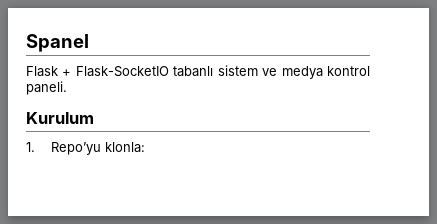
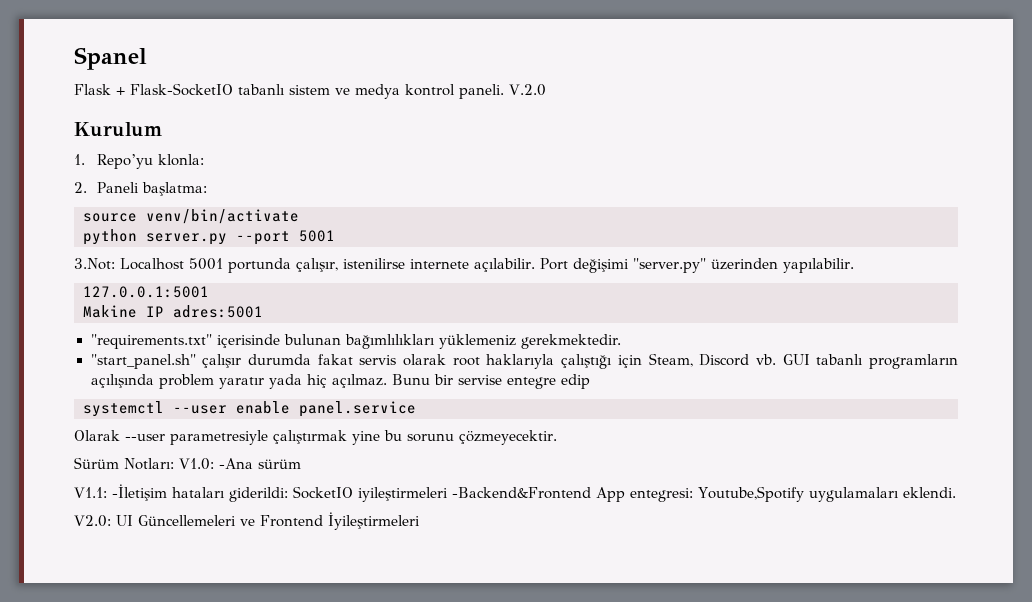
+ V.2.0
+ 2. Paneli başlatma:
+ source venv/bin/activate
+ python server.py --port 5001
+ 3.Not: Localhost 5001 portunda çalışır, istenilirse internete açılabilir. Port değişimi "server.py" üzerinden yapılabilir.
+ 127.0.0.1:5001
+ Makine IP adres:5001
+ "requirements.txt" içerisinde bulunan bağımlılıkları yüklemeniz gerekmektedir.
+ "start_panel.sh" çalışır durumda fakat servis olarak root haklarıyla çalıştığı için Steam, Discord vb. GUI tabanlı programların açılışında problem yaratır yada hiç açılmaz. Bunu bir servise entegre edip
+ systemctl --user enable panel.service
+ Olarak --user parametresiyle çalıştırmak yine bu sorunu çözmeyecektir.
+ Sürüm Notları: V1.0: -Ana sürüm
+ V1.1: -İletişim hataları giderildi: SocketIO iyileştirmeleri -Backend&Frontend App entegresi: Youtube,Spotify uygulamaları eklendi.
+ V2.0: UI Güncellemeleri ve Frontend İyileştirmeleri

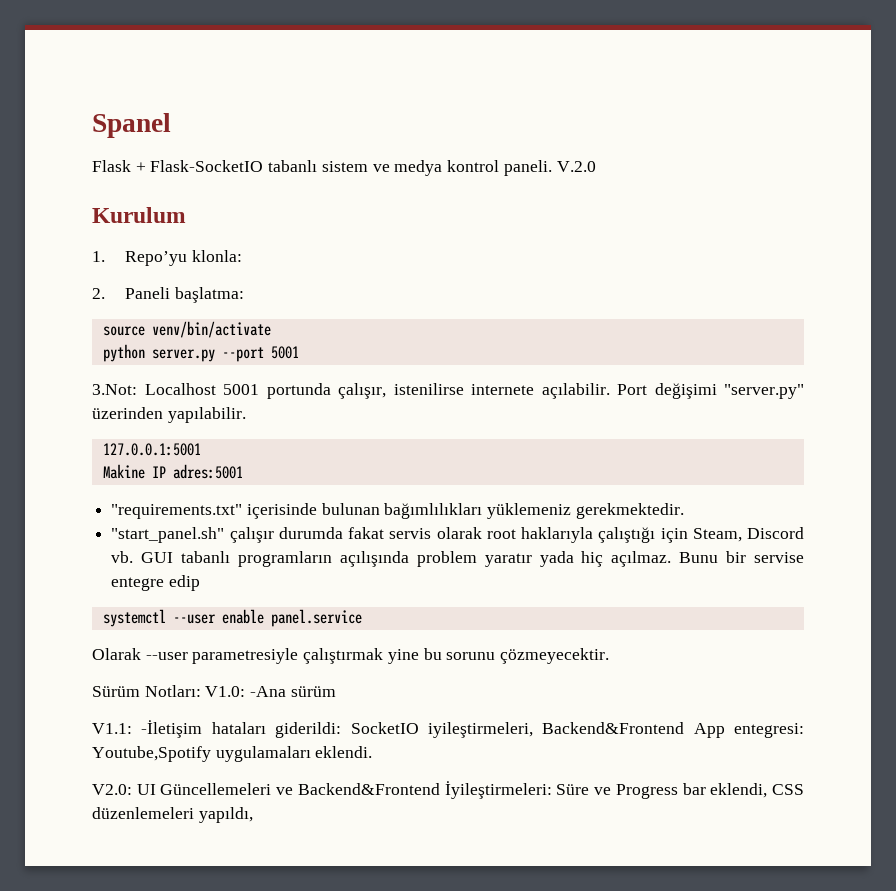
- V1.1: -İletişim hataları giderildi: SocketIO iyileştirmeleri -Backend&Frontend App entegresi: Youtube,Spotify uygulamaları eklendi.
+ V1.1: -İletişim hataları giderildi: SocketIO iyileştirmeleri, Backend&Frontend App entegresi: Youtube,Spotify uygulamaları eklendi.
- V2.0: UI Güncellemeleri ve Frontend İyileştirmeleri
+ V2.0: UI Güncellemeleri ve Backend&Frontend İyileştirmeleri: Süre ve Progress bar eklendi, CSS düzenlemeleri yapıldı,

